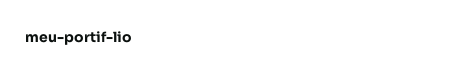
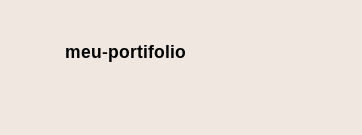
- meu-portif-lio
+ meu-portifolio

